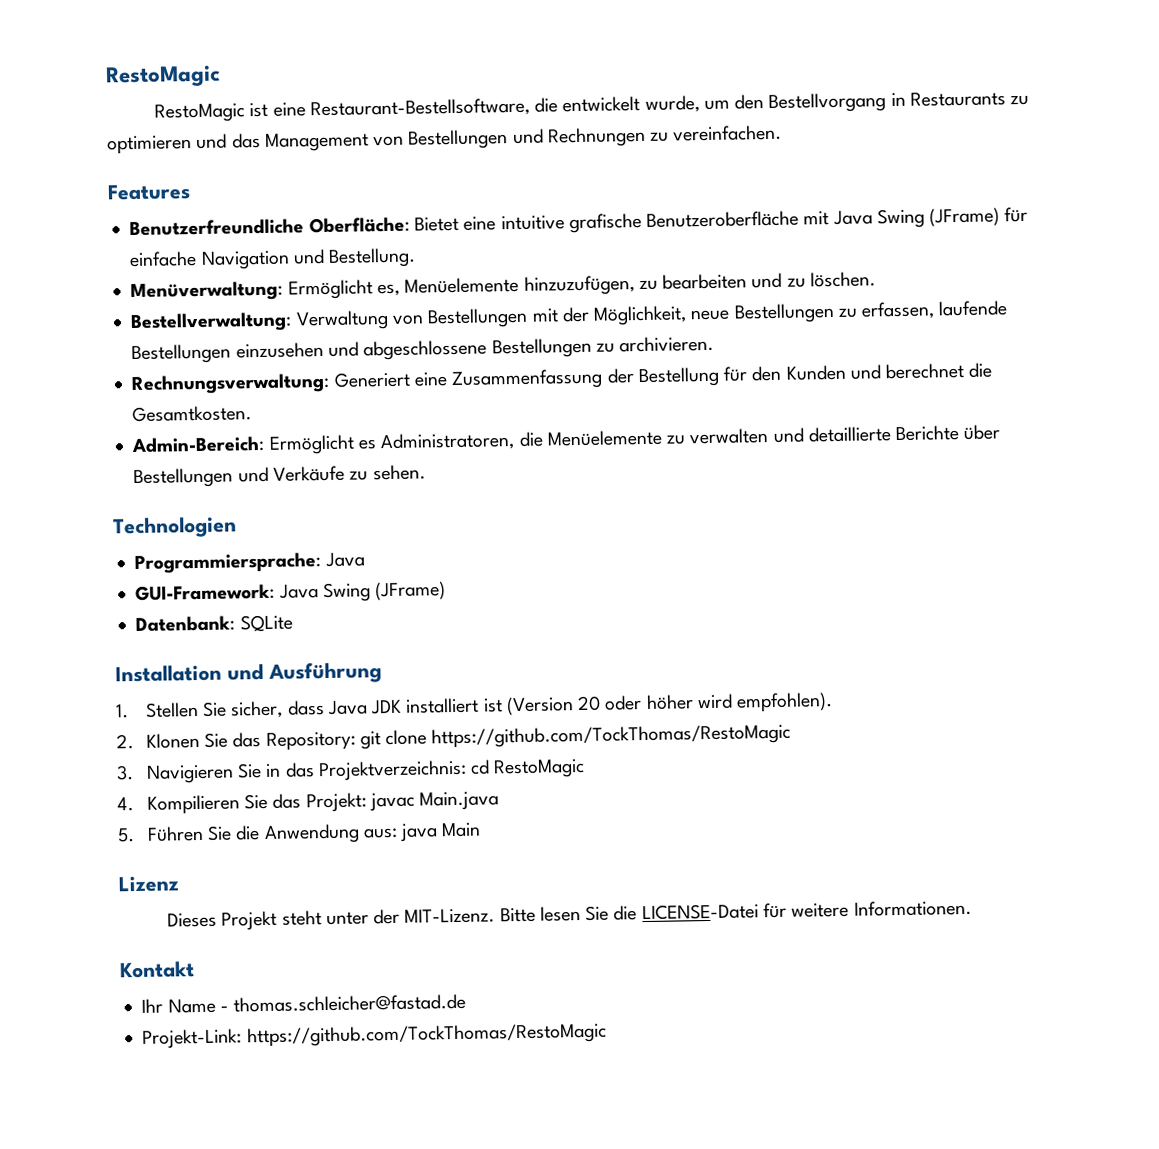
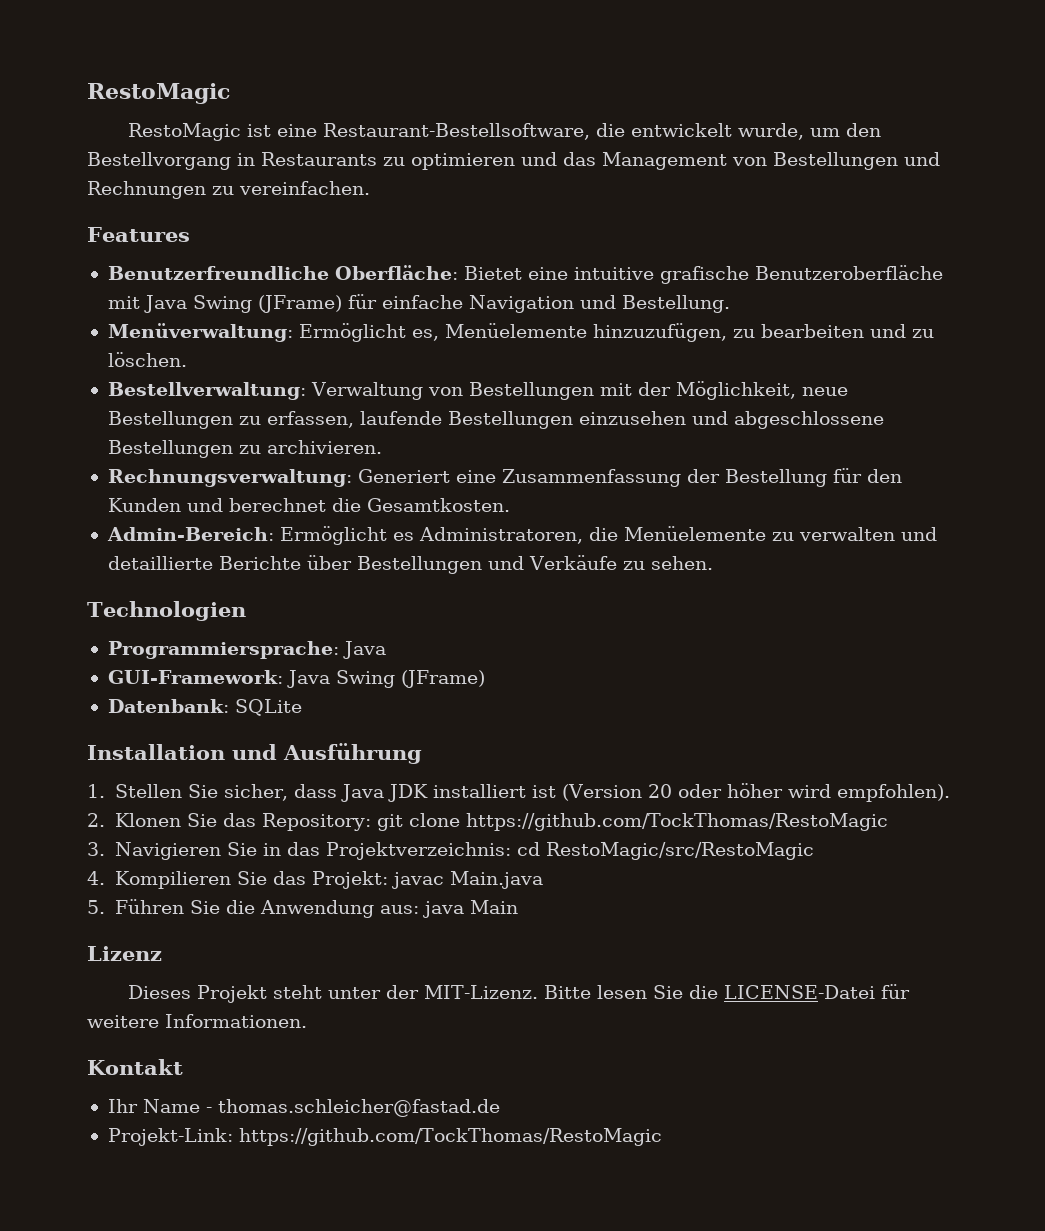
- 3. Navigieren Sie in das Projektverzeichnis: cd RestoMagic
+ 3. Navigieren Sie in das Projektverzeichnis: cd RestoMagic/src/RestoMagic

